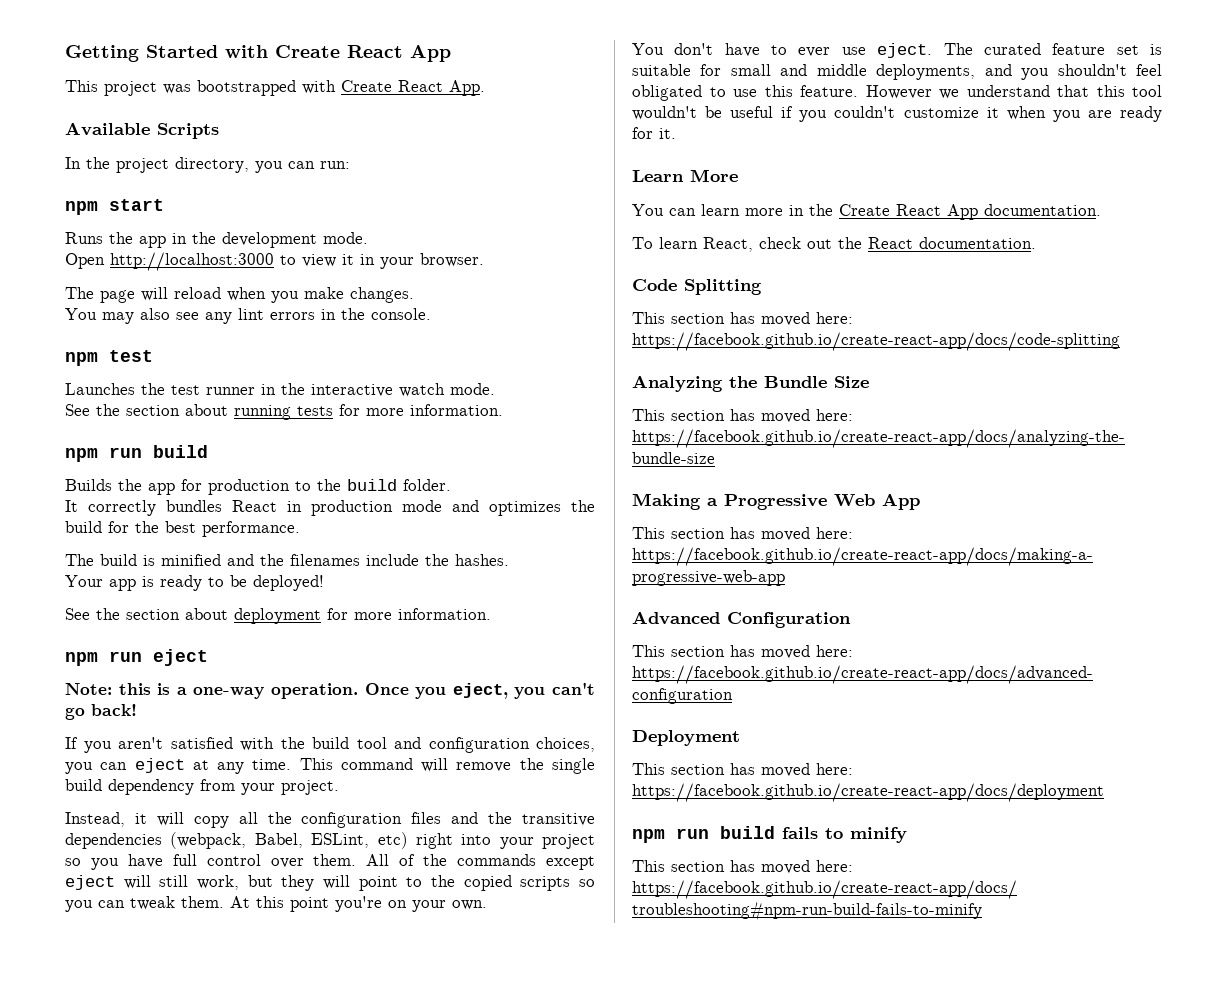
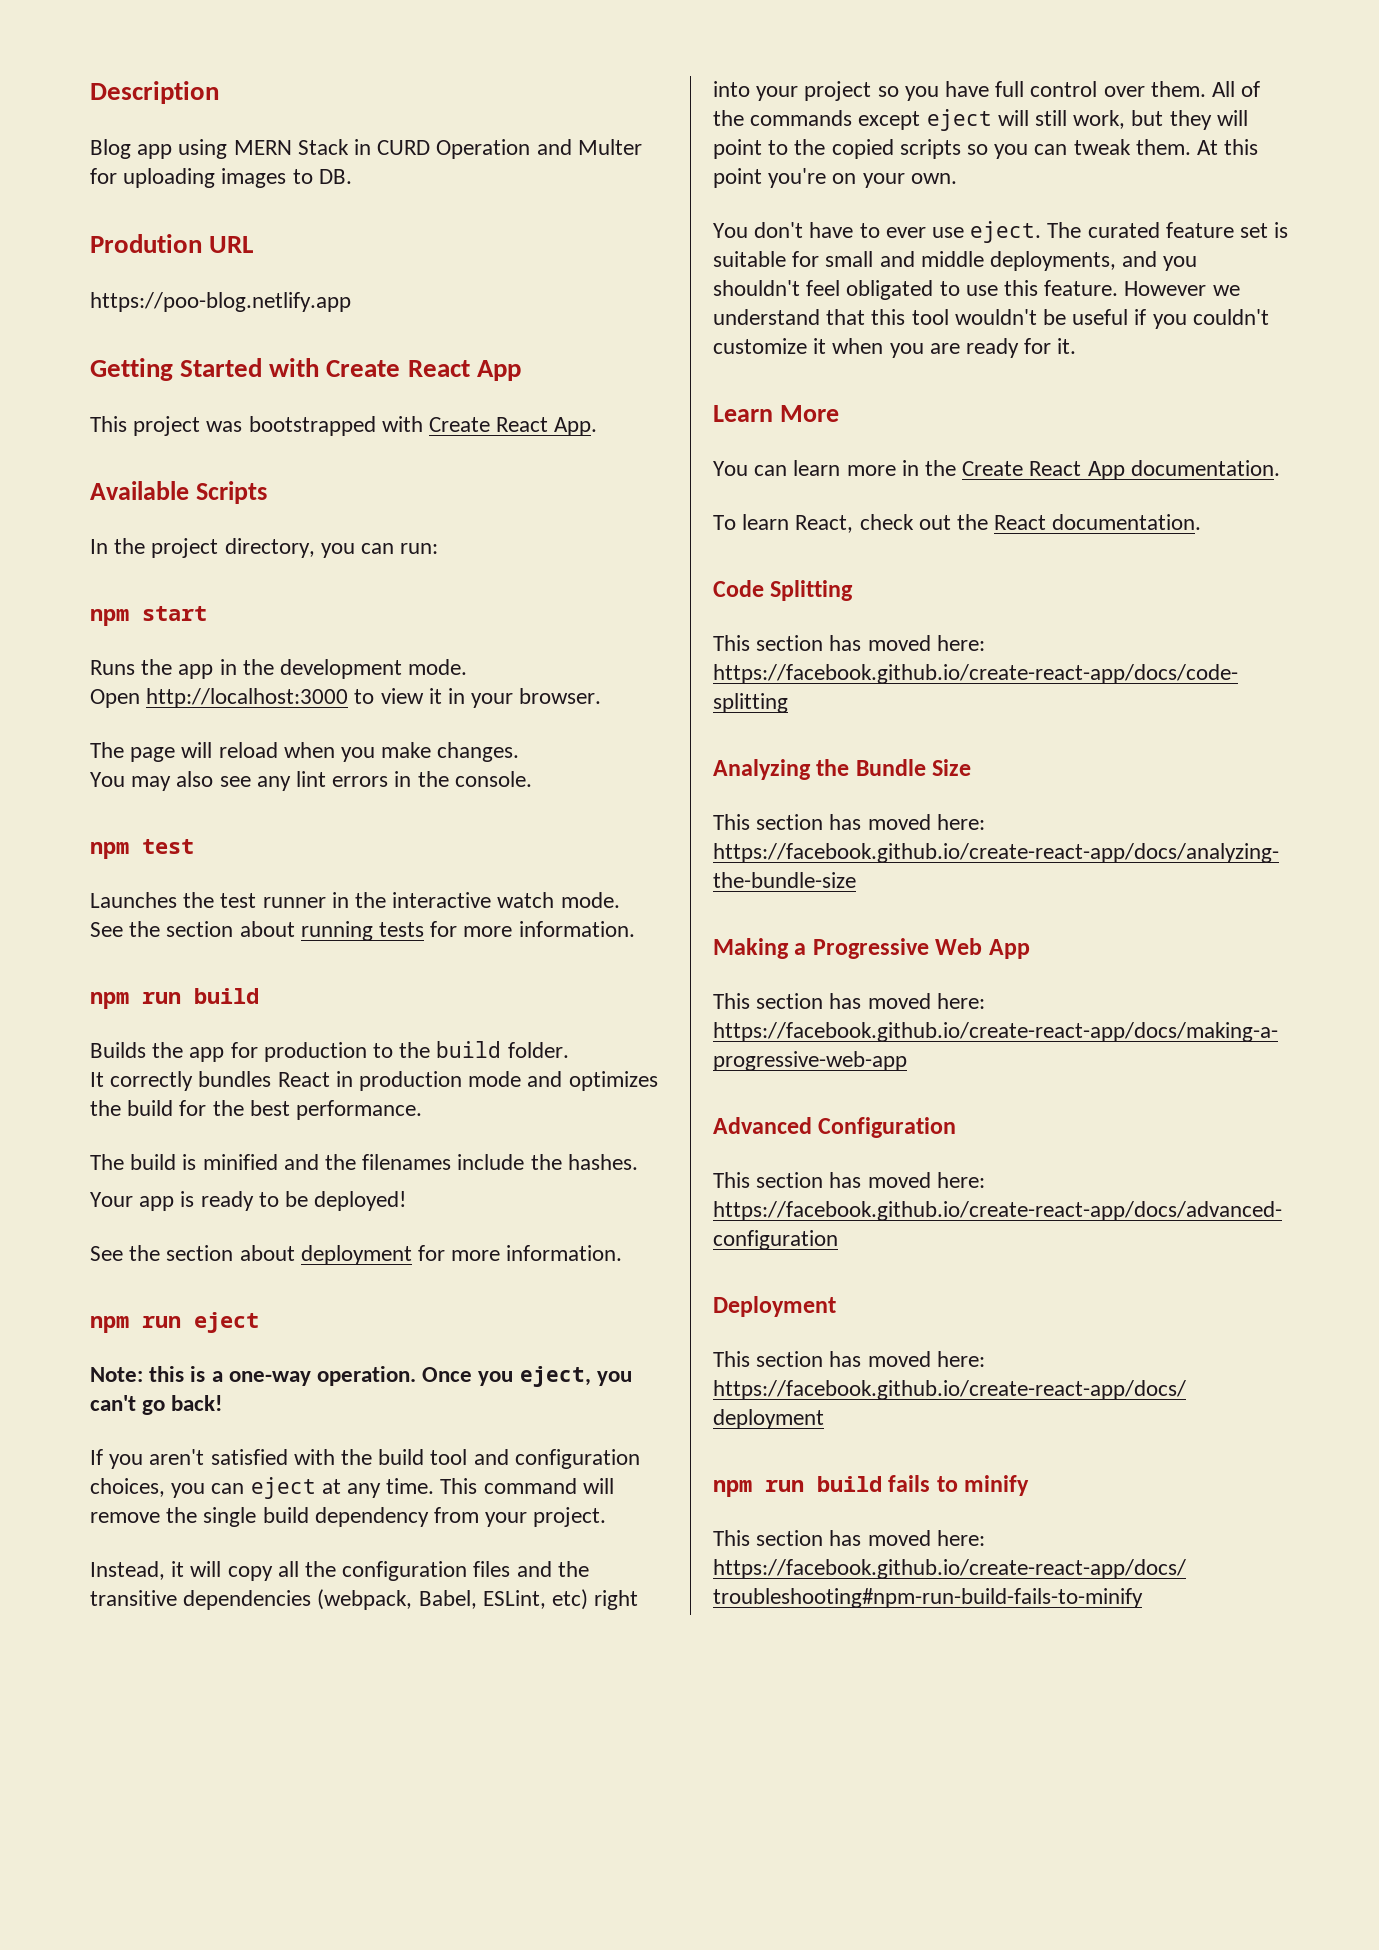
+ Description
+ Blog app using MERN Stack in CURD Operation and Multer for uploading images to DB.
+ Prodution URL
+ https://poo-blog.netlify.app

